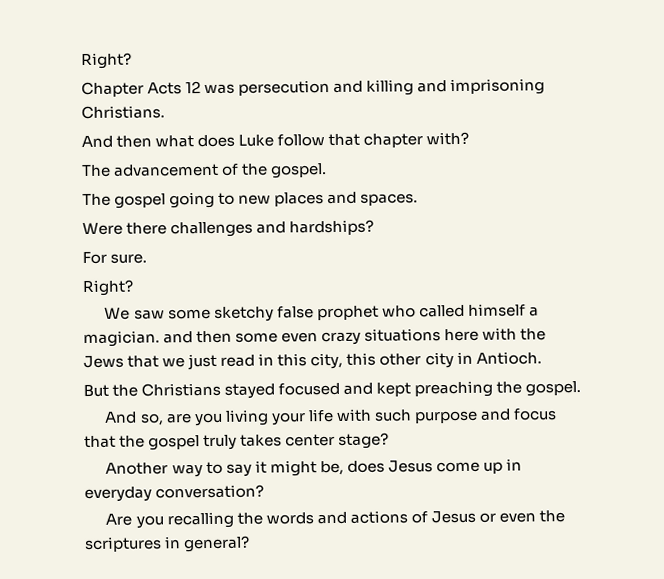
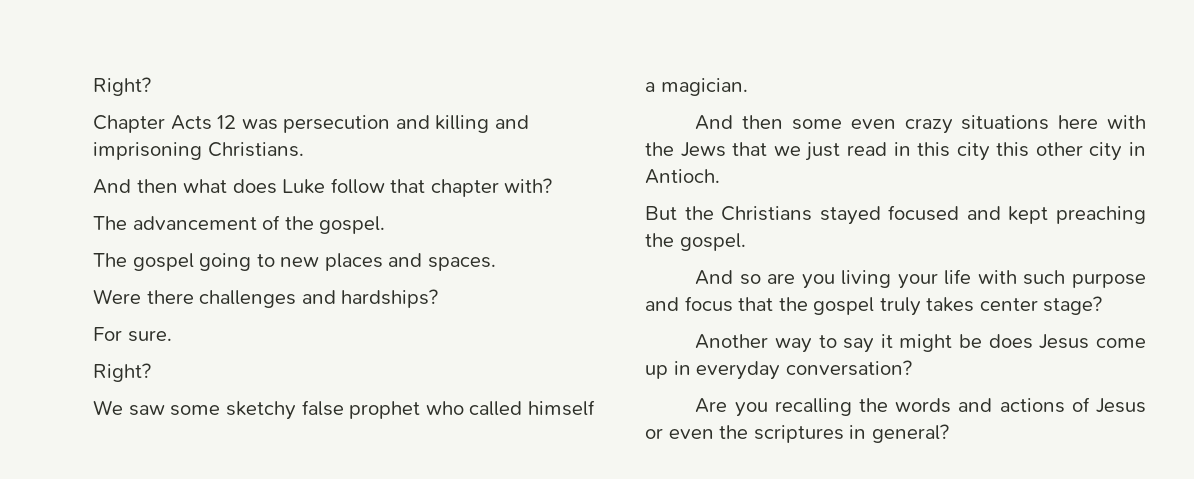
- We saw some sketchy false prophet who called himself a magician. and then some even crazy situations here with the Jews that we just read in this city, this other city in Antioch.
+ We saw some sketchy false prophet who called himself a magician.
+ And then some even crazy situations here with the Jews that we just read in this city this other city in Antioch.
- And so, are you living your life with such purpose and focus that the gospel truly takes center stage?
+ And so are you living your life with such purpose and focus that the gospel truly takes center stage?
- Another way to say it might be, does Jesus come up in everyday conversation?
+ Another way to say it might be does Jesus come up in everyday conversation?

